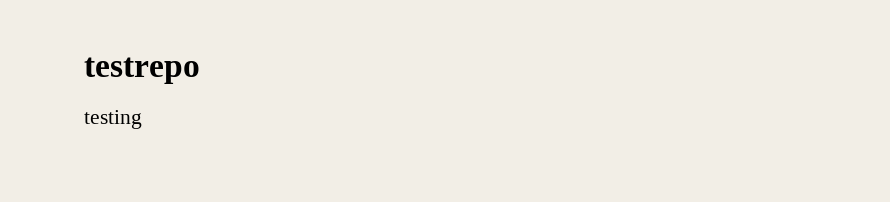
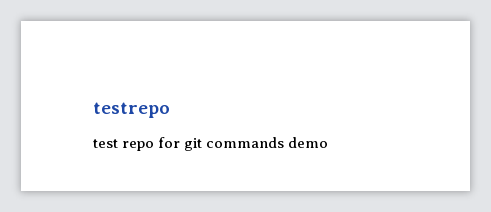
- testing
+ test repo for git commands demo

